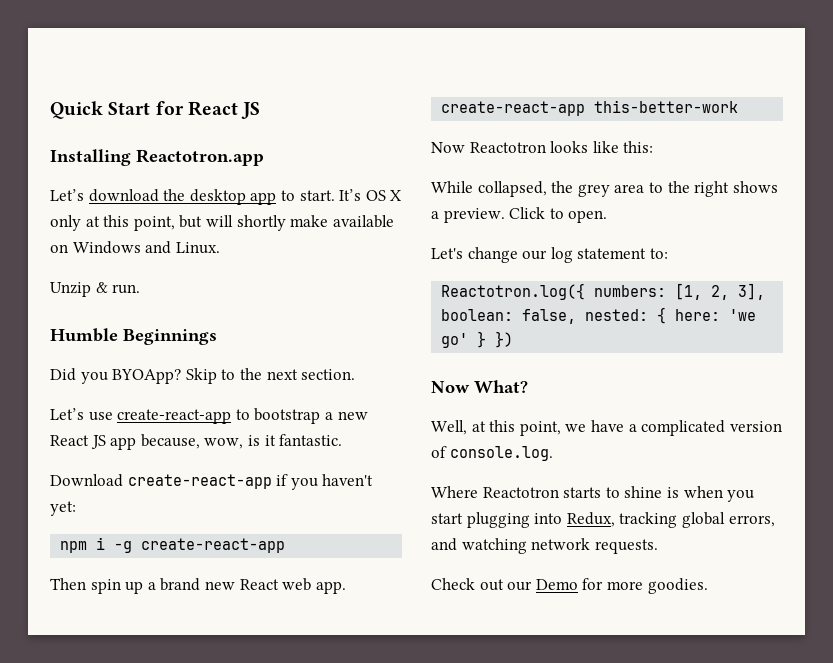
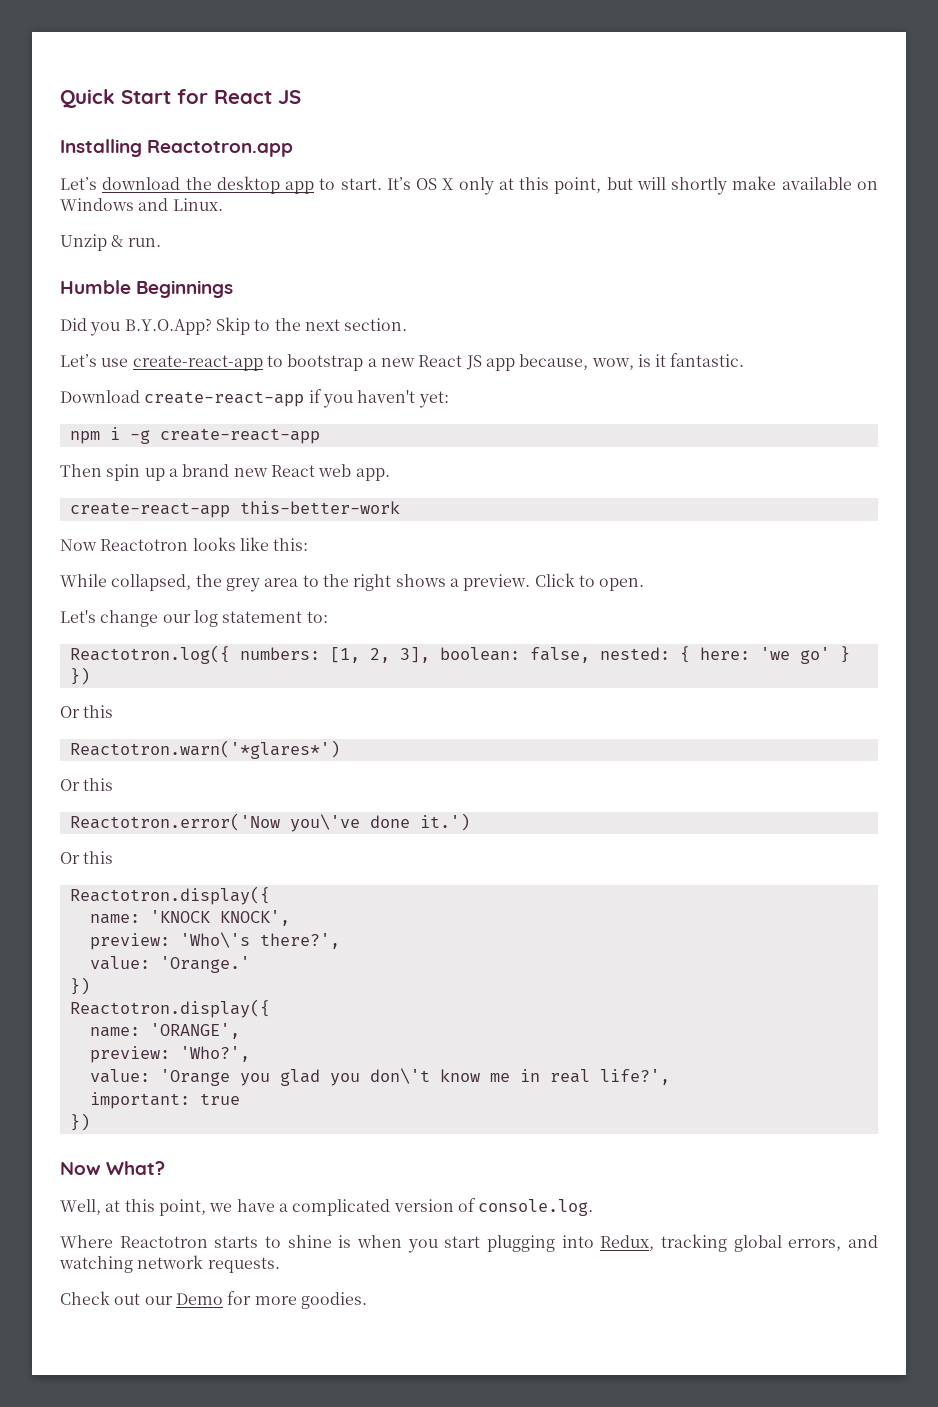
- Did you BYOApp?
+ Did you B.Y.O.App?
  Reactotron.log({ numbers: [1, 2, 3], boolean: false, nested: { here: 'we go' } })
+ Or this
+ Reactotron.warn('*glares*')
+ Or this
+ Reactotron.error('Now you\'ve done it.')
+ Or this
+ Reactotron.display({
+ name: 'KNOCK KNOCK',
+ preview: 'Who\'s there?',
+ value: 'Orange.'
+ })
+ Reactotron.display({
+ name: 'ORANGE',
+ preview: 'Who?',
+ value: 'Orange you glad you don\'t know me in real life?',
+ important: true
+ })

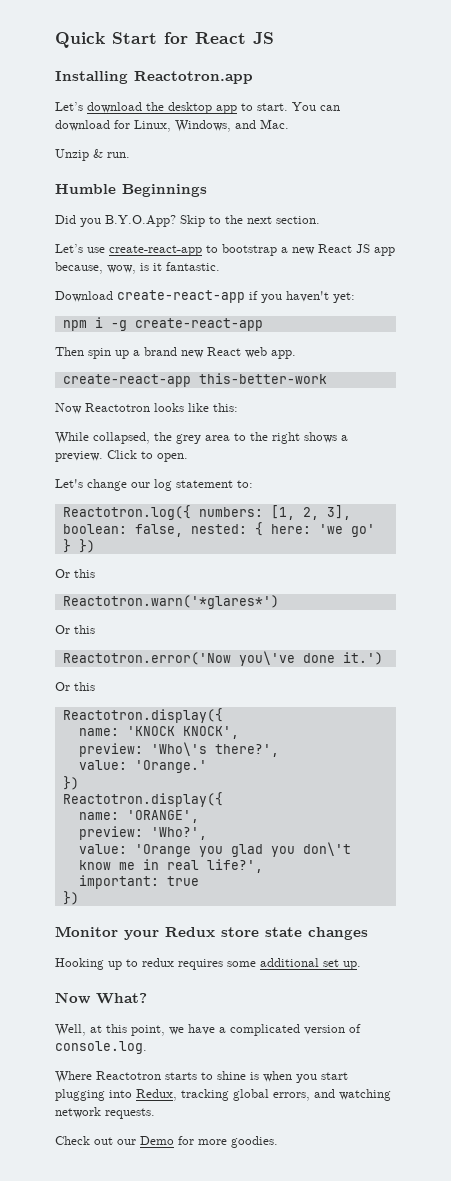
- It’s OS X only at this point, but will shortly make available on Windows and Linux.
+ You can download for Linux, Windows, and Mac.
+ Monitor your Redux store state changes
+ Hooking up to redux requires some additional set up.

